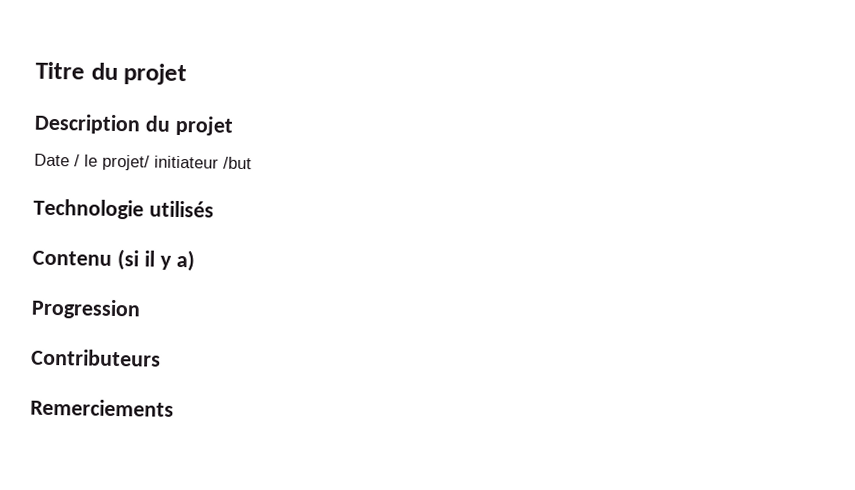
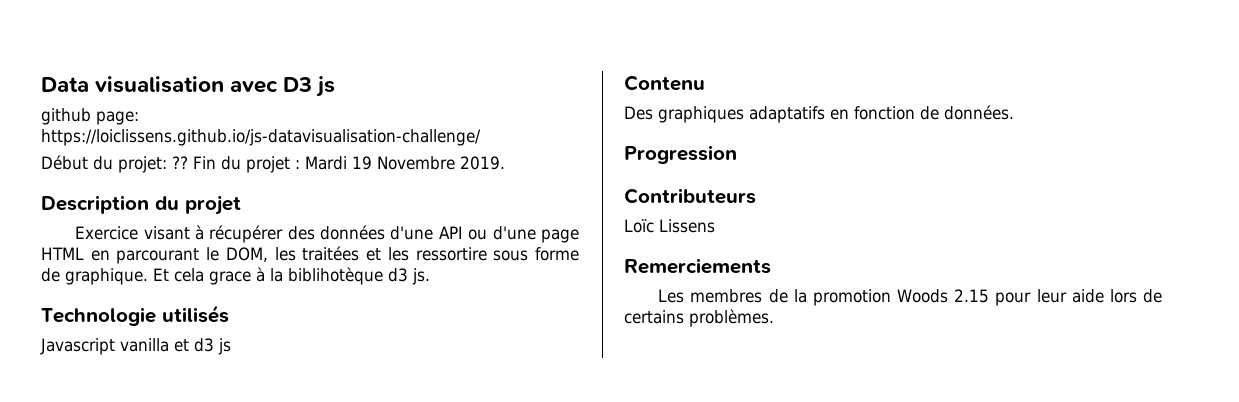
- Titre du projet
+ Data visualisation avec D3 js
+ github page: https://loiclissens.github.io/js-datavisualisation-challenge/
+ Début du projet: ?? Fin du projet : Mardi 19 Novembre 2019.
  Description du projet
- Date / le projet/ initiateur /but
+ Exercice visant à récupérer des données d'une API ou d'une page HTML en parcourant le DOM, les traitées et les ressortire sous forme de graphique. Et cela grace à la biblihotèque d3 js.
  Technologie utilisés
- Contenu (si il y a)
+ Javascript vanilla et d3 js
+ Contenu
+ Des graphiques adaptatifs en fonction de données.
+ Loïc Lissens
+ Les membres de la promotion Woods 2.15 pour leur aide lors de certains problèmes.

